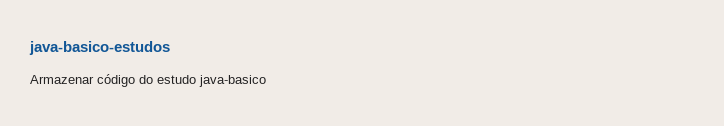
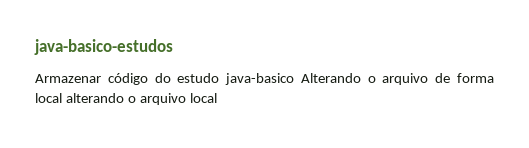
- Armazenar código do estudo java-basico
+ Armazenar código do estudo java-basico Alterando o arquivo de forma local alterando o arquivo local

